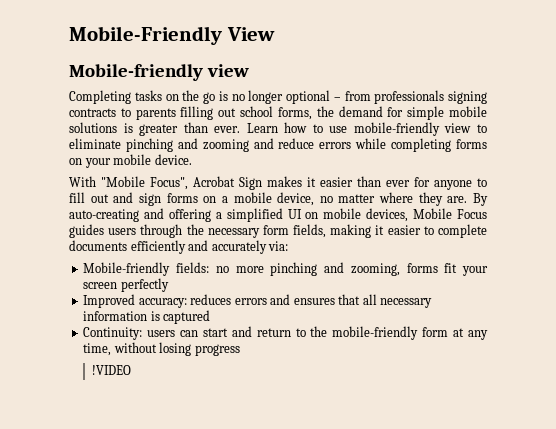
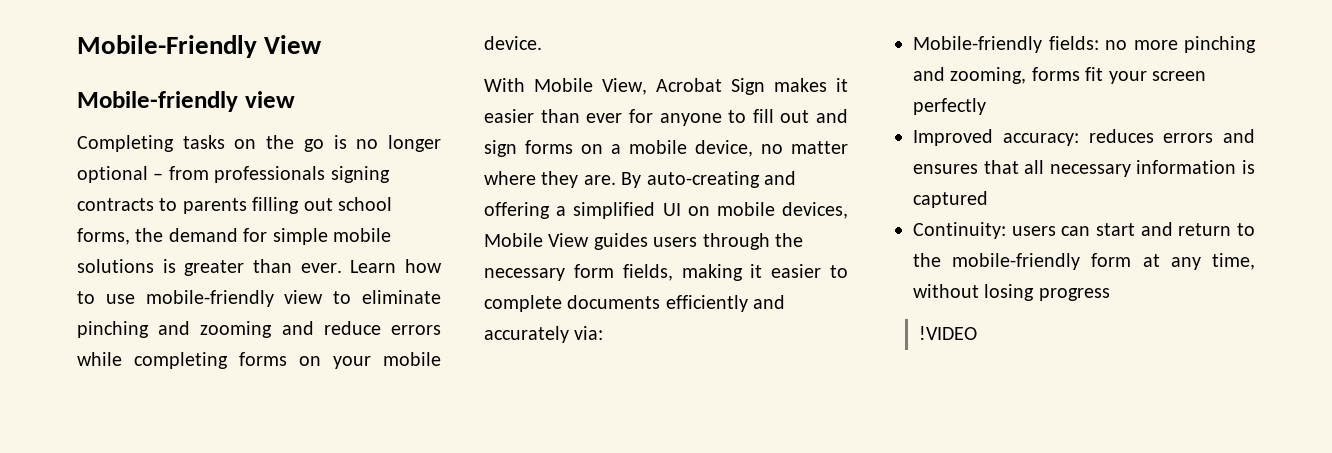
- With "Mobile Focus", Acrobat Sign makes it easier than ever for anyone to fill out and sign forms on a mobile device, no matter where they are.
+ With Mobile View, Acrobat Sign makes it easier than ever for anyone to fill out and sign forms on a mobile device, no matter where they are.
- By auto-creating and offering a simplified UI on mobile devices, Mobile Focus guides users through the necessary form fields, making it easier to complete documents efficiently and accurately via:
+ By auto-creating and offering a simplified UI on mobile devices, Mobile View guides users through the necessary form fields, making it easier to complete documents efficiently and accurately via:

